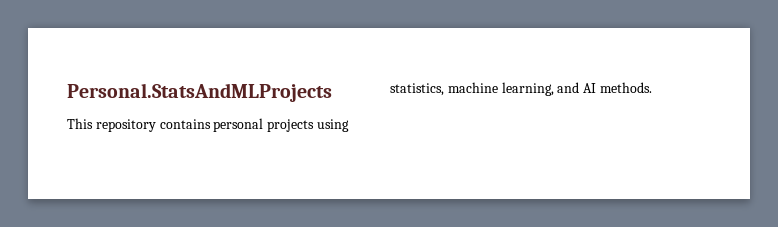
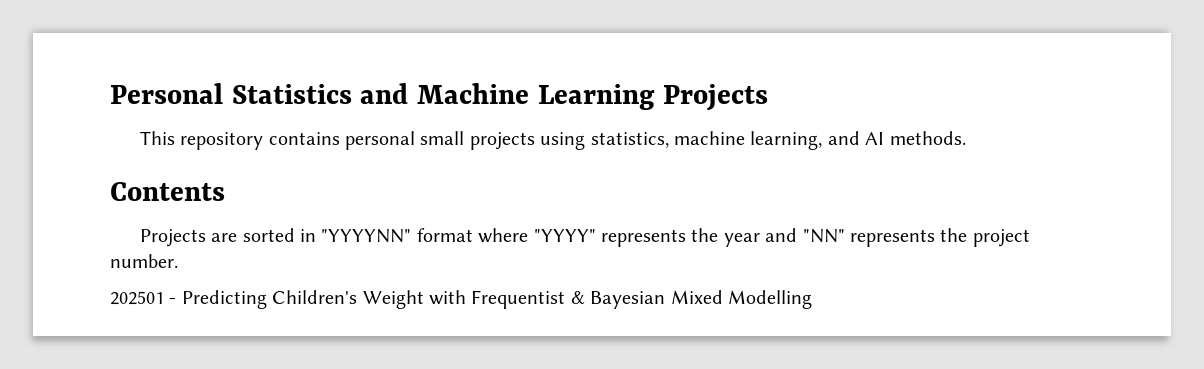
- Personal.StatsAndMLProjects
+ Personal Statistics and Machine Learning Projects
- This repository contains personal projects using statistics, machine learning, and AI methods.
+ This repository contains personal small projects using statistics, machine learning, and AI methods.
+ Contents
+ Projects are sorted in "YYYYNN" format where "YYYY" represents the year and "NN" represents the project number.
+ 202501 - Predicting Children's Weight with Frequentist & Bayesian Mixed Modelling

